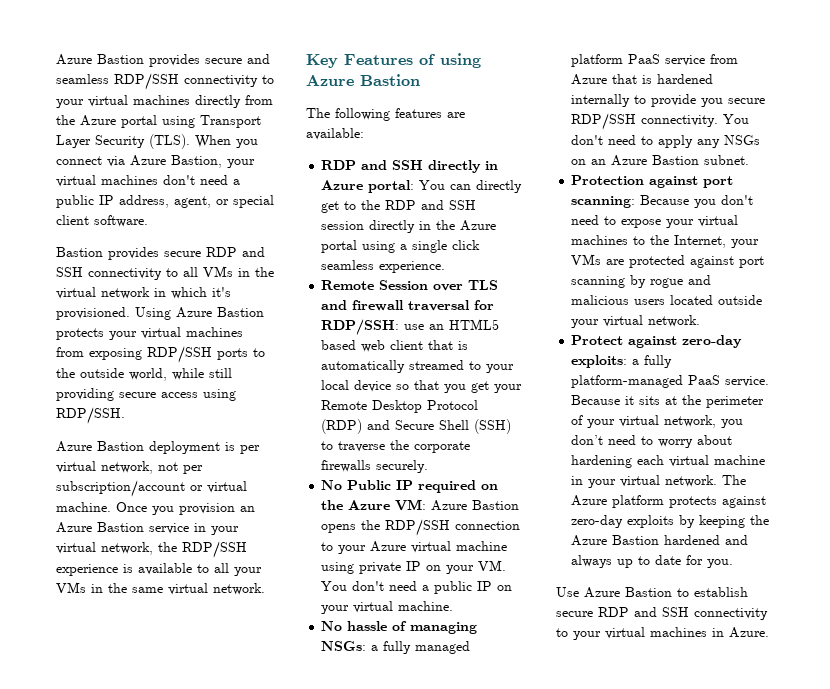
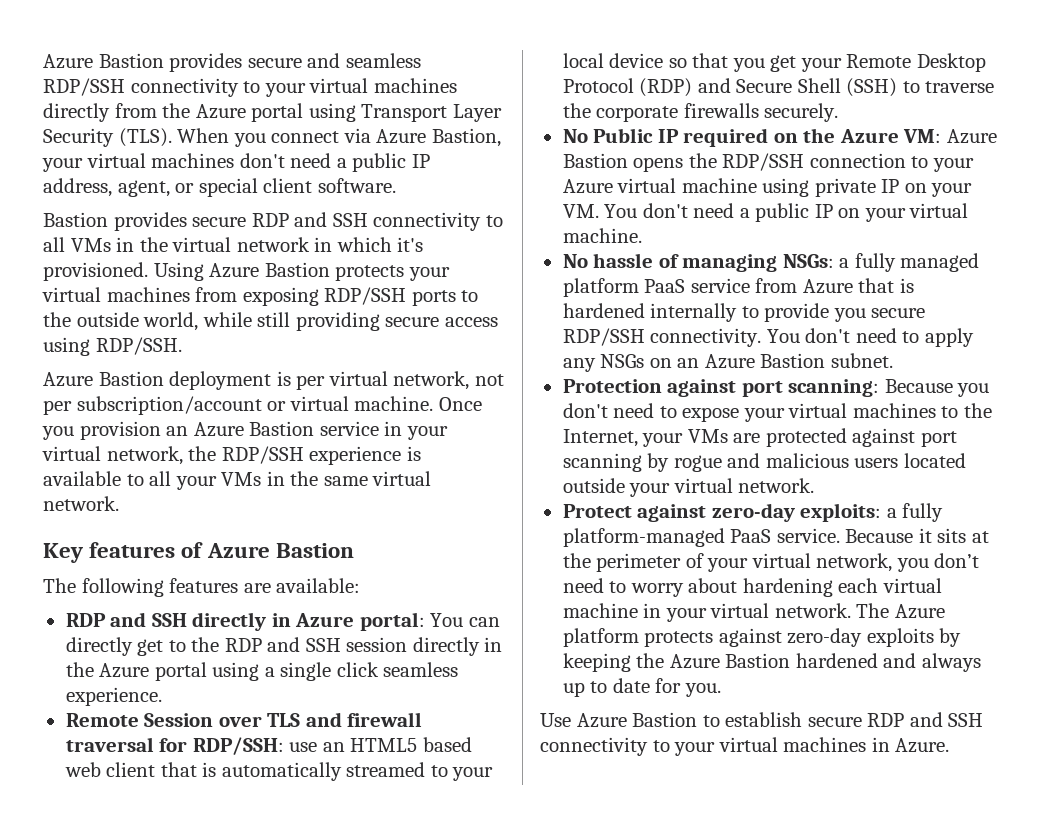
- Key Features of using Azure Bastion
+ Key features of Azure Bastion

